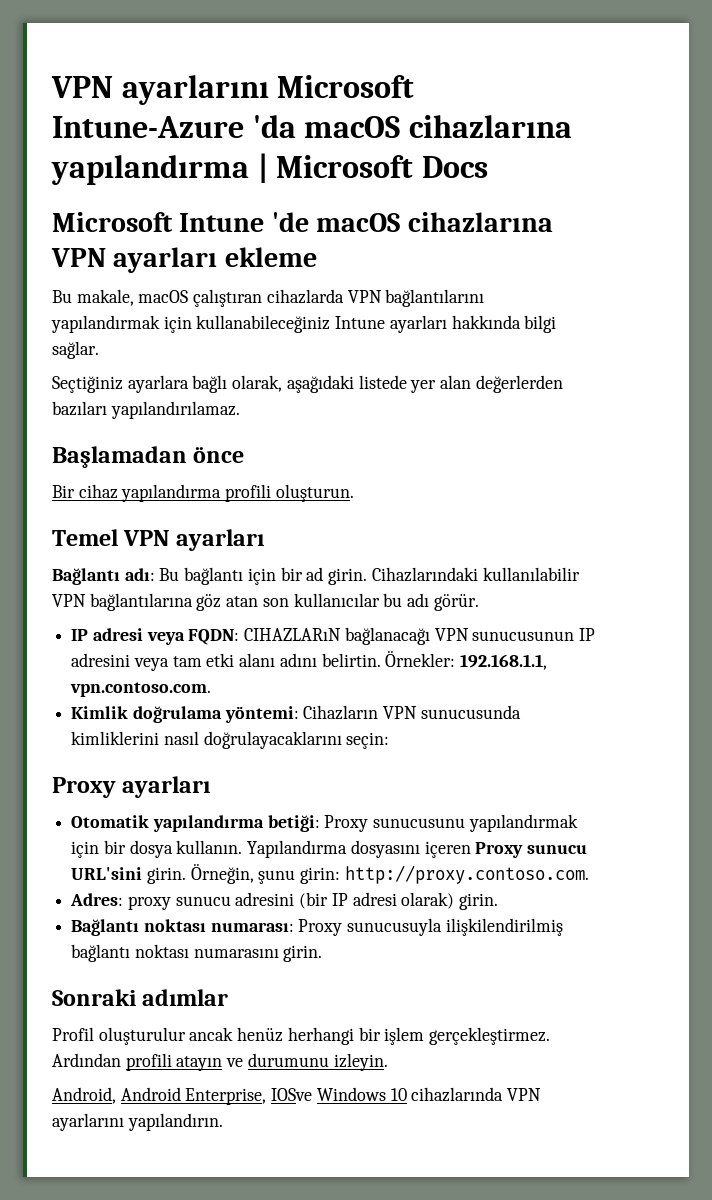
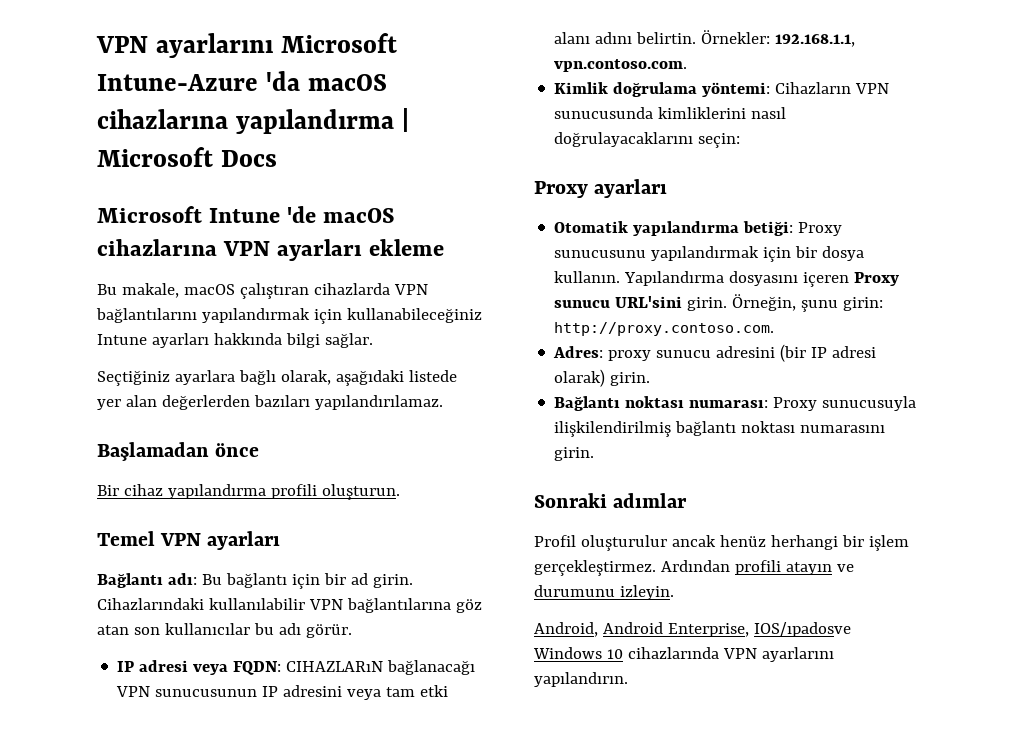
- Android, Android Enterprise, IOSve Windows 10 cihazlarında VPN ayarlarını yapılandırın.
+ Android, Android Enterprise, IOS/ıpadosve Windows 10 cihazlarında VPN ayarlarını yapılandırın.

